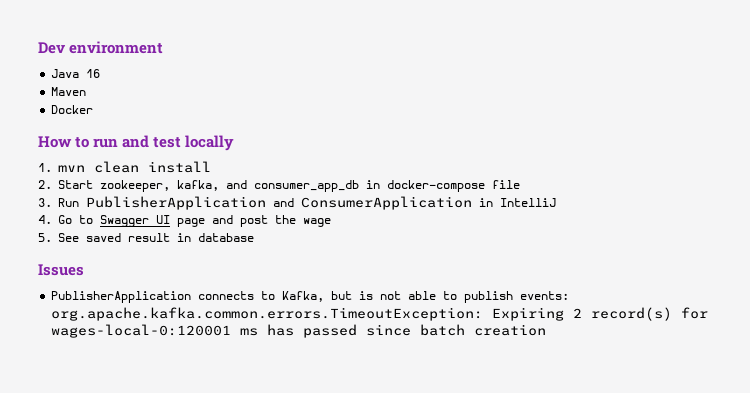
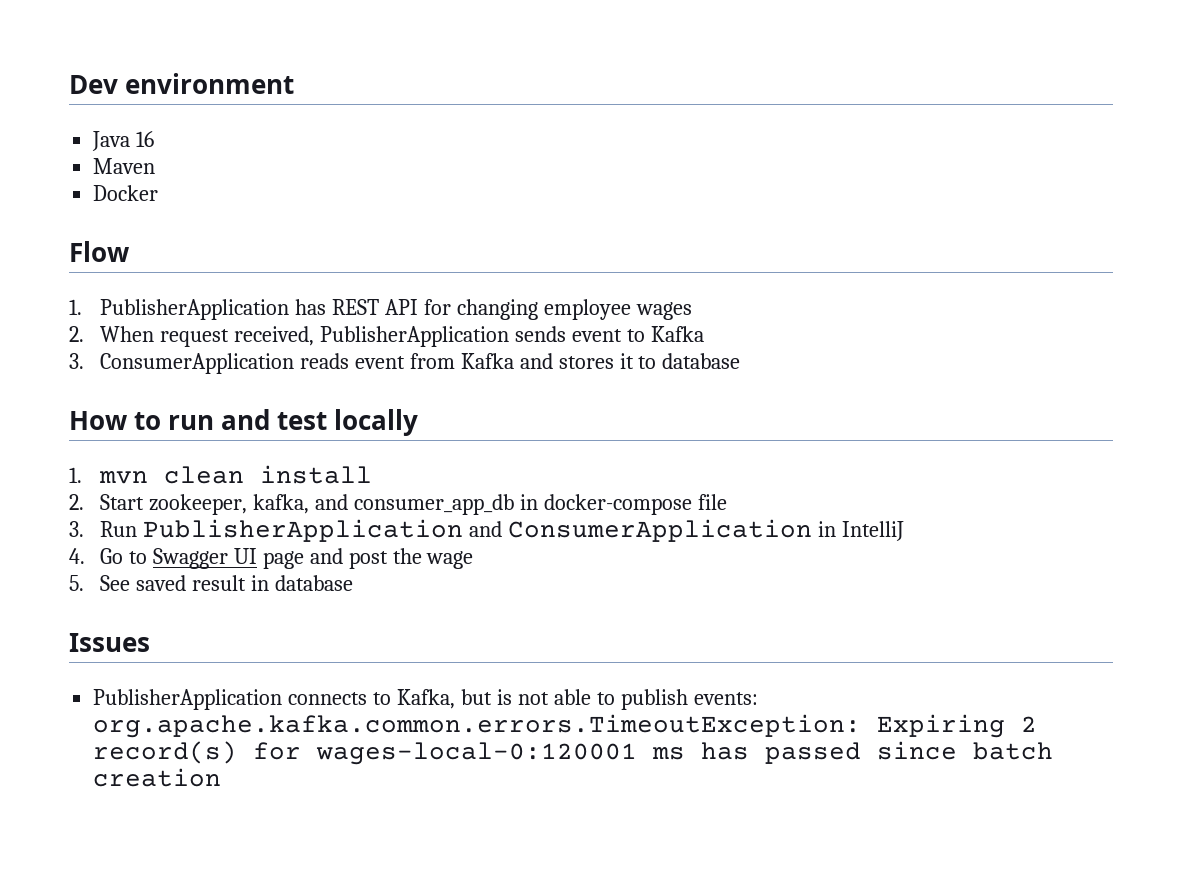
+ Flow
+ 1. PublisherApplication has REST API for changing employee wages
+ 2. When request received, PublisherApplication sends event to Kafka
+ 3. ConsumerApplication reads event from Kafka and stores it to database

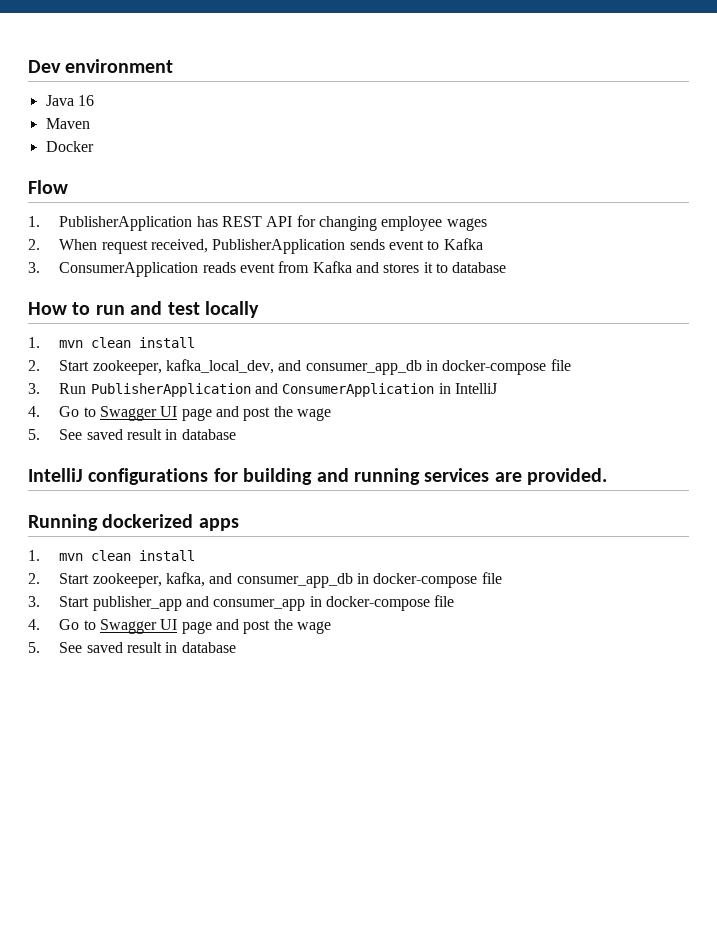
- 2. Start zookeeper, kafka, and consumer_app_db in docker-compose file
+ 2. Start zookeeper, kafka_local_dev, and consumer_app_db in docker-compose file
- Issues
- PublisherApplication connects to Kafka, but is not able to publish events: org.apache.kafka.common.errors.TimeoutException: Expiring 2 record(s) for wages-local-0:120001 ms has passed since batch creation
+ IntelliJ configurations for building and running services are provided.
+ Running dockerized apps
+ 1. mvn clean install
+ 2. Start zookeeper, kafka, and consumer_app_db in docker-compose file
+ 3. Start publisher_app and consumer_app in docker-compose file
+ 4. Go to Swagger UI page and post the wage
+ 5. See saved result in database

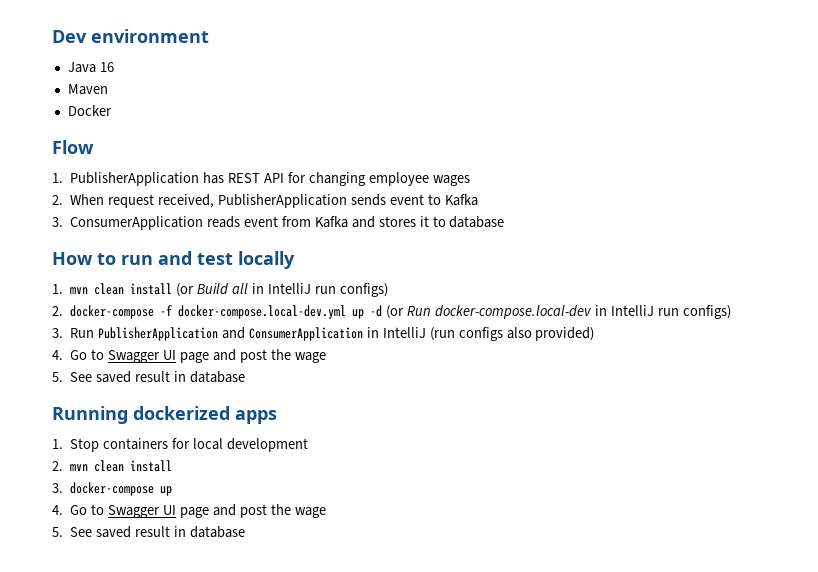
  How to run and test locally
- 1. mvn clean install
- 2. Start zookeeper, kafka_local_dev, and consumer_app_db in docker-compose file
+ 1. mvn clean install (or Build all in IntelliJ run configs)
+ 2. docker-compose -f docker-compose.local-dev.yml up -d (or Run docker-compose.local-dev in IntelliJ run configs)
- 3. Run PublisherApplication and ConsumerApplication in IntelliJ
+ 3. Run PublisherApplication and ConsumerApplication in IntelliJ (run configs also provided)
- IntelliJ configurations for building and running services are provided.
  Running dockerized apps
- 1. mvn clean install
- 2. Start zookeeper, kafka, and consumer_app_db in docker-compose file
- 3. Start publisher_app and consumer_app in docker-compose file
+ 1. Stop containers for local development
+ 2. mvn clean install
+ 3. docker-compose up

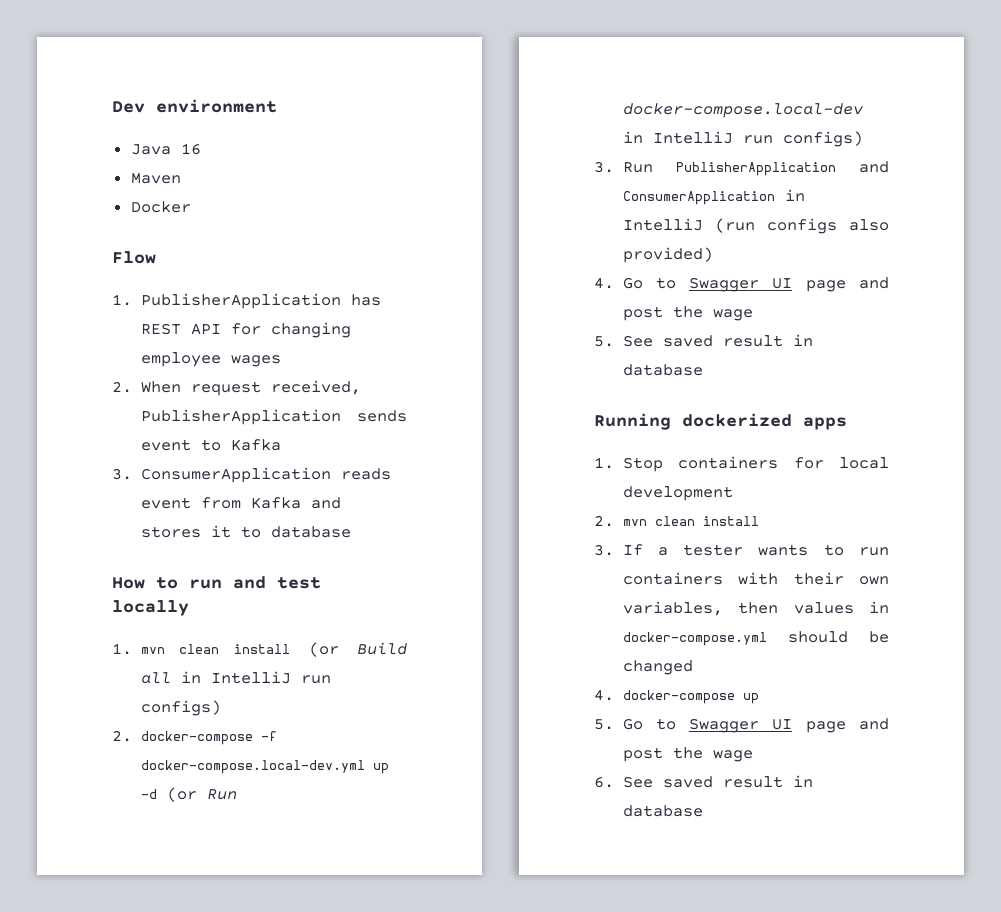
- 3. docker-compose up
- 4. Go to Swagger UI page and post the wage
- 5. See saved result in database
+ 3. If a tester wants to run containers with their own variables, then values in docker-compose.yml should be changed
+ 4. docker-compose up
+ 5. Go to Swagger UI page and post the wage
+ 6. See saved result in database

